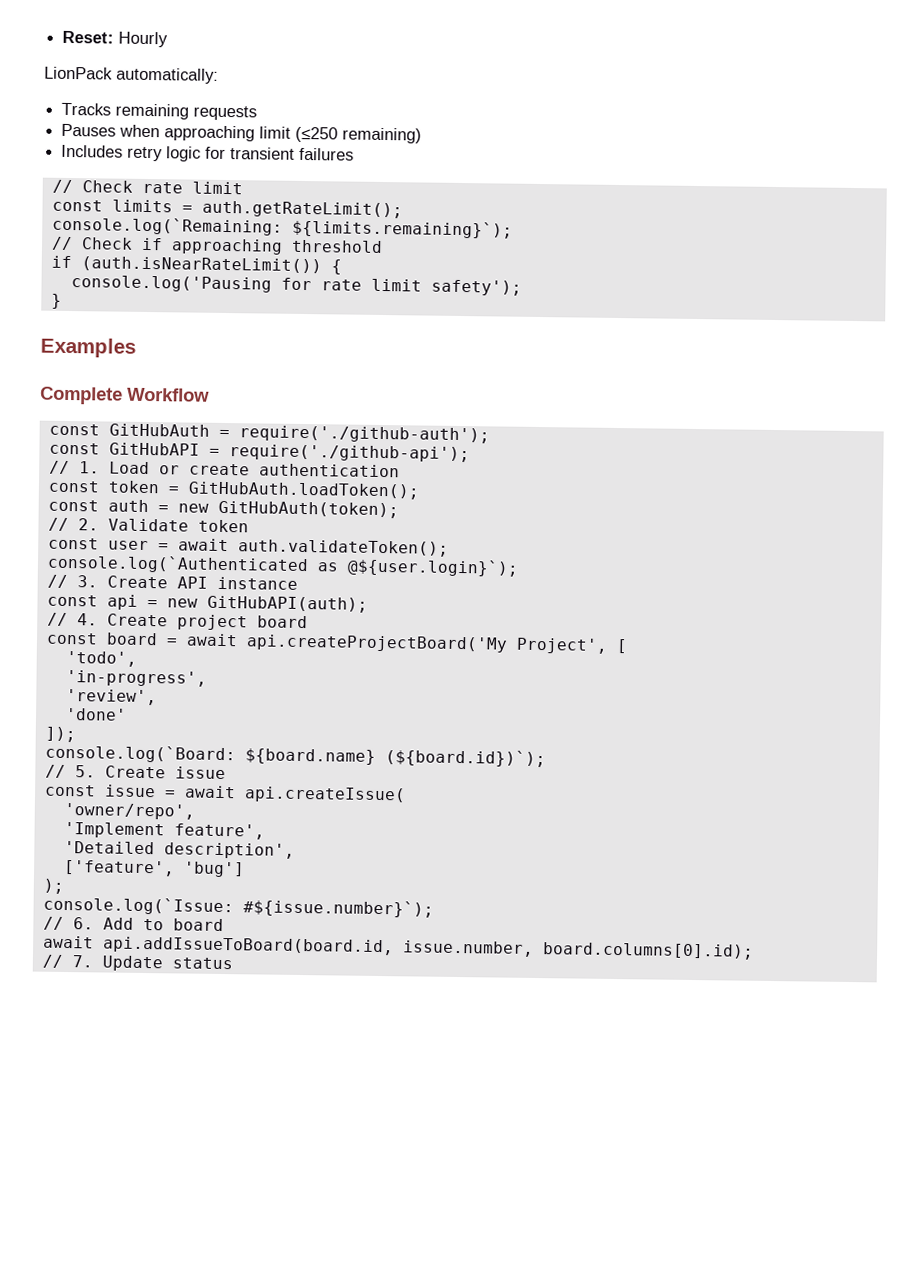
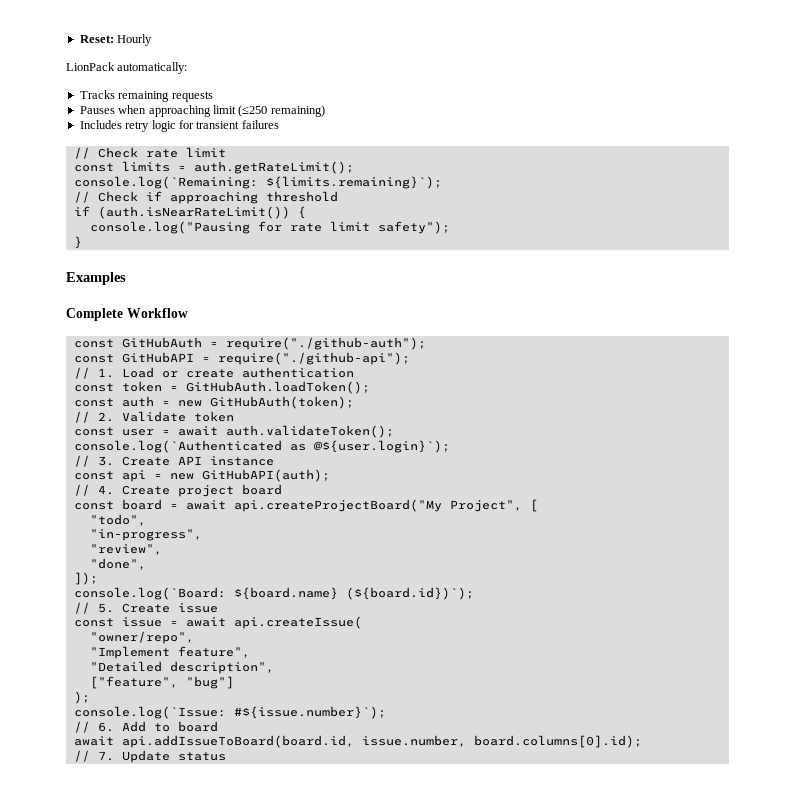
- console.log('Pausing for rate limit safety');
+ console.log("Pausing for rate limit safety");
- const GitHubAuth = require('./github-auth');
+ const GitHubAuth = require("./github-auth");
- const GitHubAPI = require('./github-api');
+ const GitHubAPI = require("./github-api");
- const board = await api.createProjectBoard('My Project', [
+ const board = await api.createProjectBoard("My Project", [
- 'todo',
- 'in-progress',
- 'review',
- 'done'
+ "todo",
+ "in-progress",
+ "review",
+ "done",
- 'owner/repo',
- 'Implement feature',
- 'Detailed description',
- ['feature', 'bug']
+ "owner/repo",
+ "Implement feature",
+ "Detailed description",
+ ["feature", "bug"]

